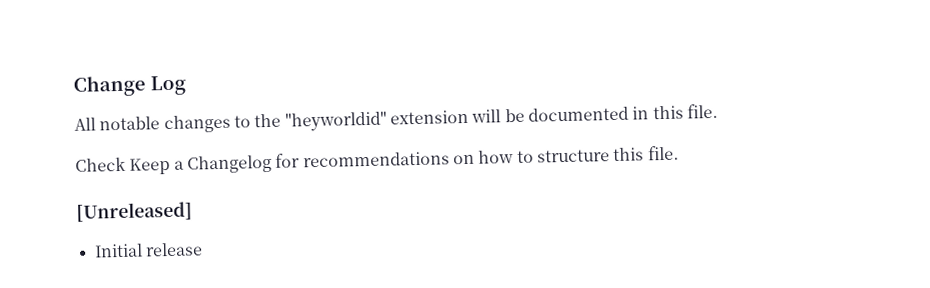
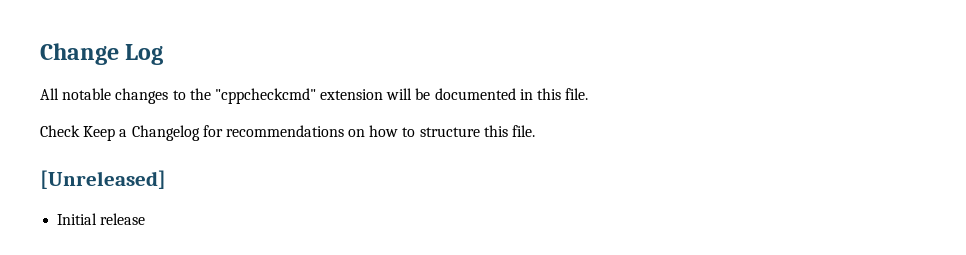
- All notable changes to the "heyworldid" extension will be documented in this file.
+ All notable changes to the "cppcheckcmd" extension will be documented in this file.

